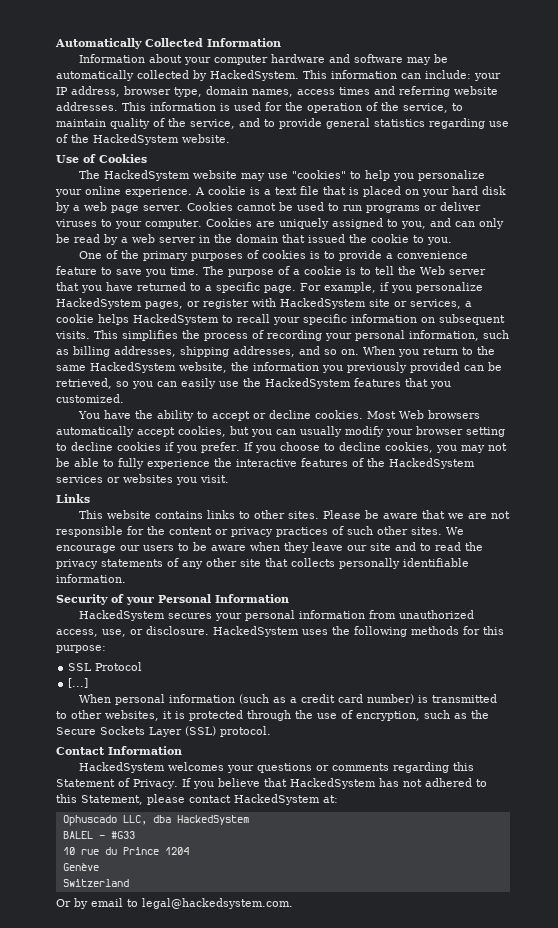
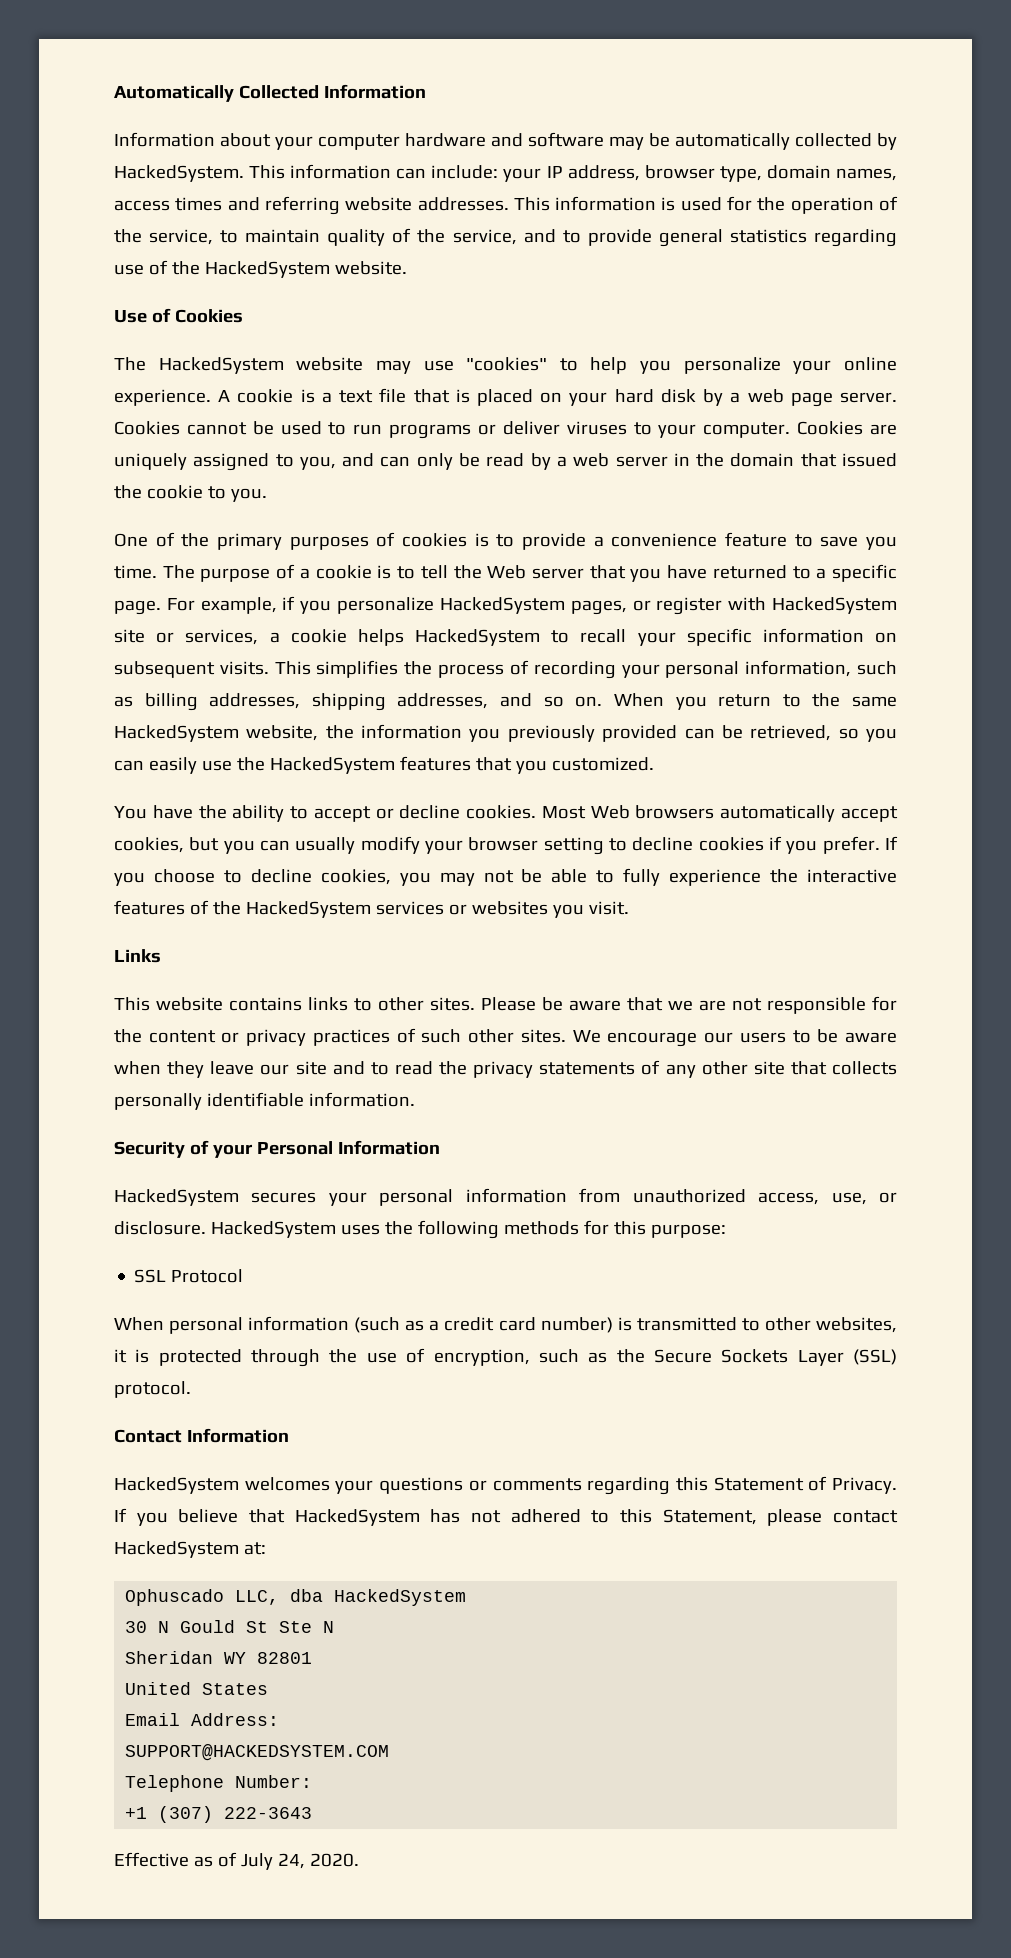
- [...]
- BALEL - #G33
- 10 rue du Prince 1204
- Genève
- Switzerland
- Or by email to legal@hackedsystem.com.
+ 30 N Gould St Ste N
+ Sheridan WY 82801
+ United States
+ Email Address:
+ SUPPORT@HACKEDSYSTEM.COM
+ Telephone Number:
+ +1 (307) 222-3643
+ Effective as of July 24, 2020.

